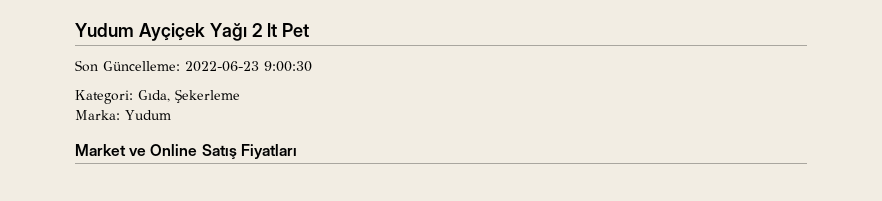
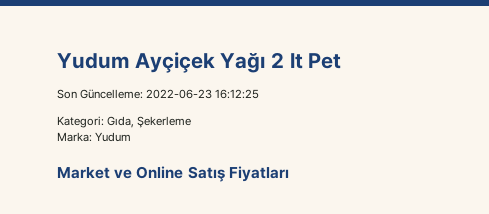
- Son Güncelleme: 2022-06-23 9:00:30
+ Son Güncelleme: 2022-06-23 16:12:25

